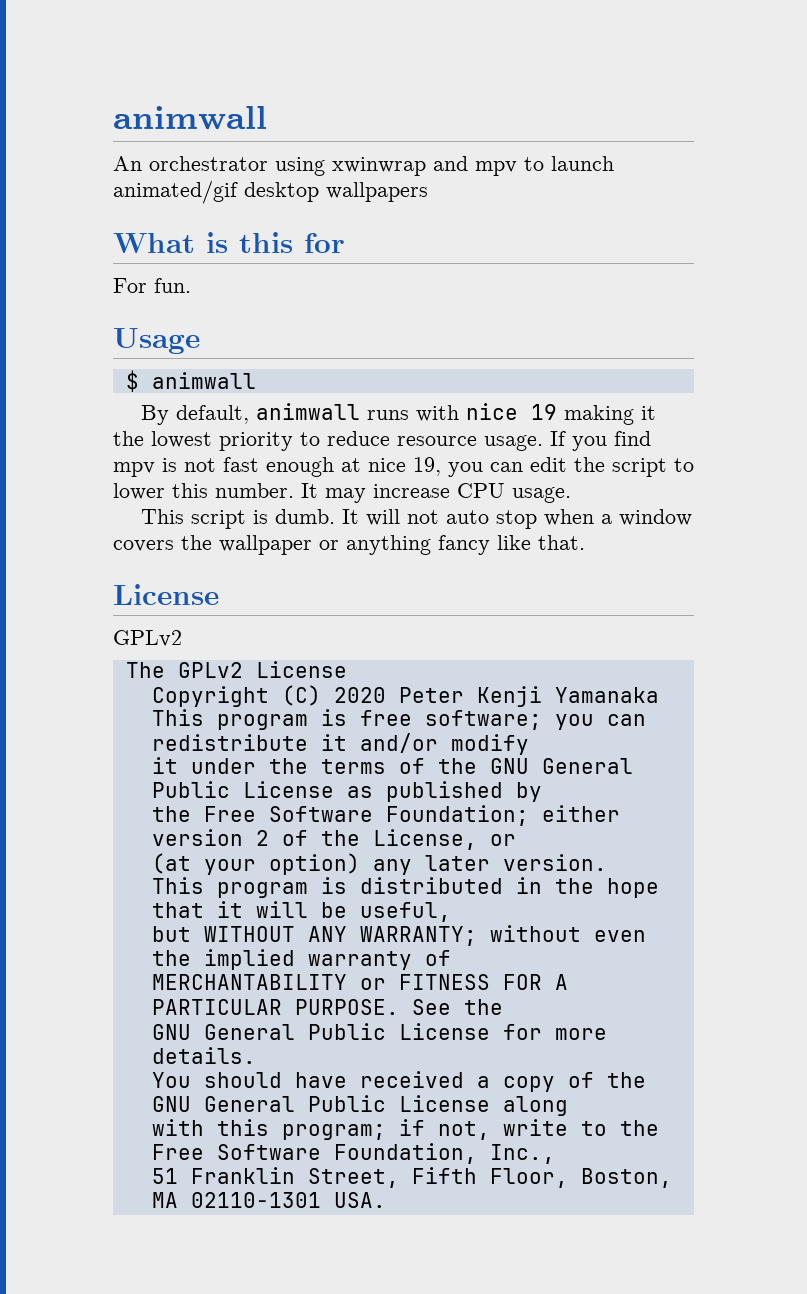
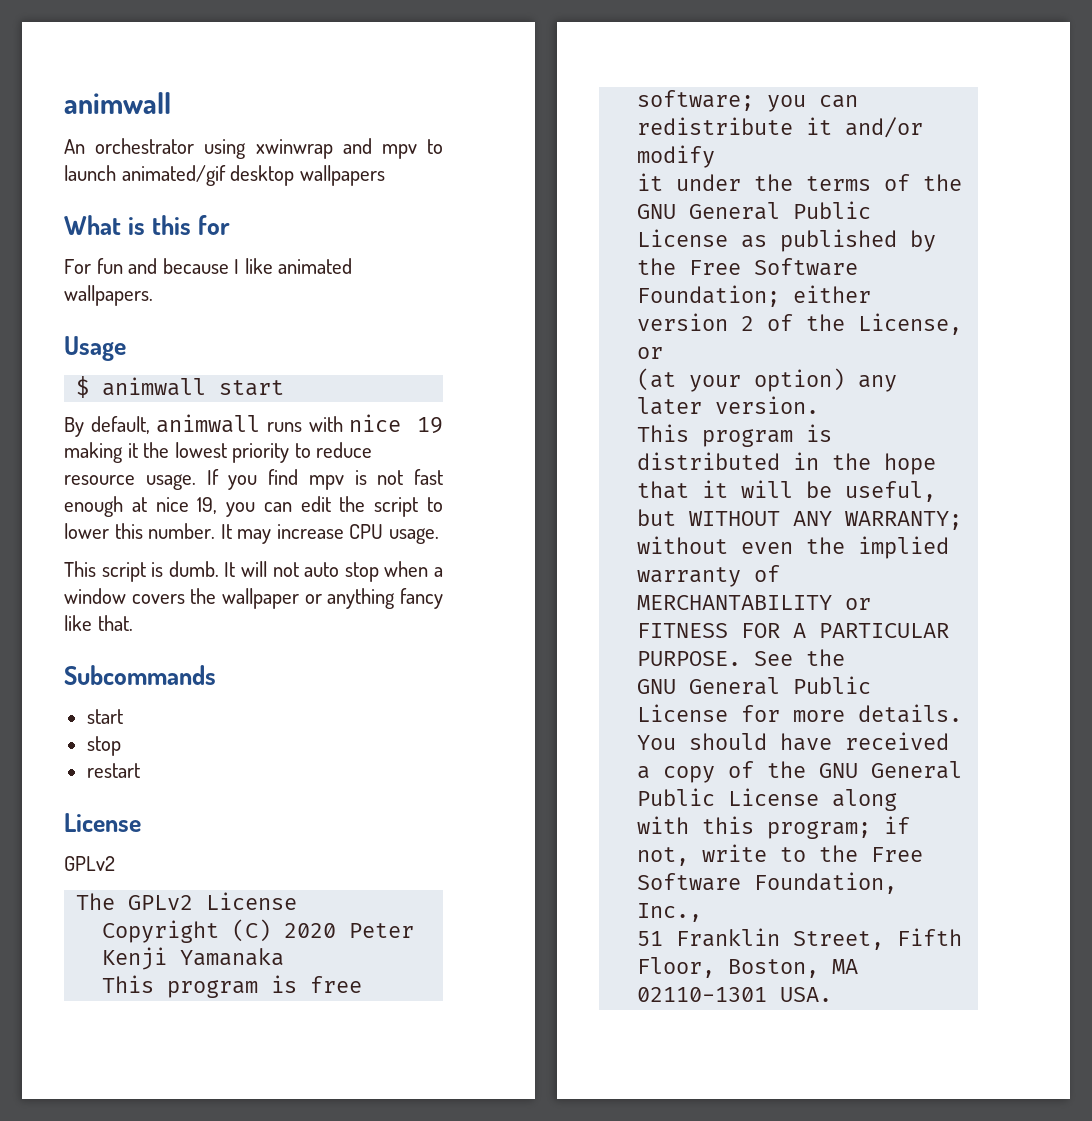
- For fun.
+ For fun and because I like animated wallpapers.
- $ animwall
+ $ animwall start
+ Subcommands
+ start
+ stop
+ restart

